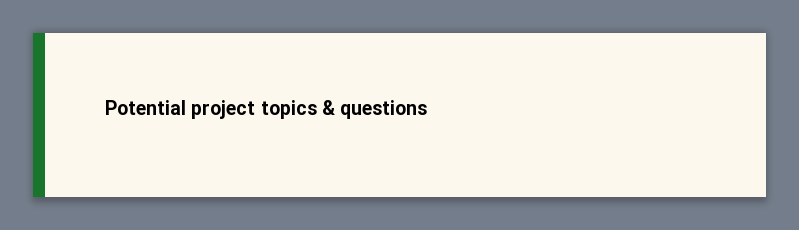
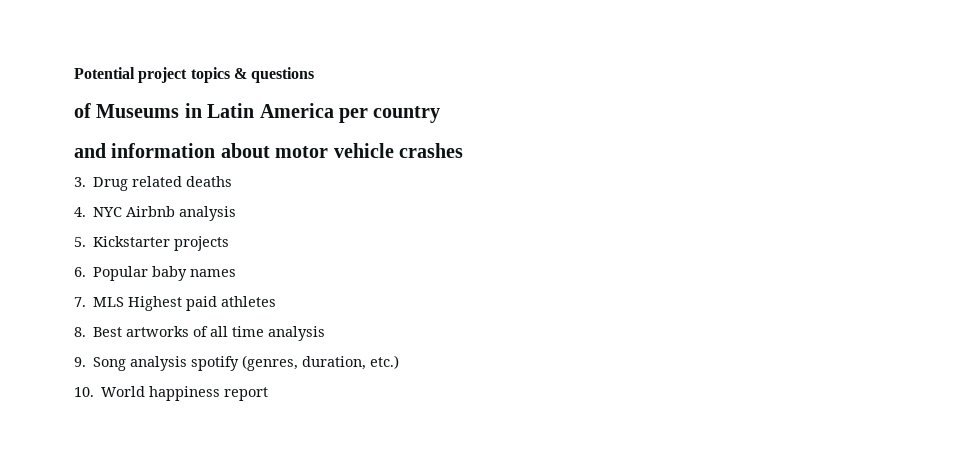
+ of Museums in Latin America per country
+ and information about motor vehicle crashes
+ 3. Drug related deaths
+ 4. NYC Airbnb analysis
+ 5. Kickstarter projects
+ 6. Popular baby names
+ 7. MLS Highest paid athletes
+ 8. Best artworks of all time analysis
+ 9. Song analysis spotify (genres, duration, etc.)
+ 10. World happiness report

